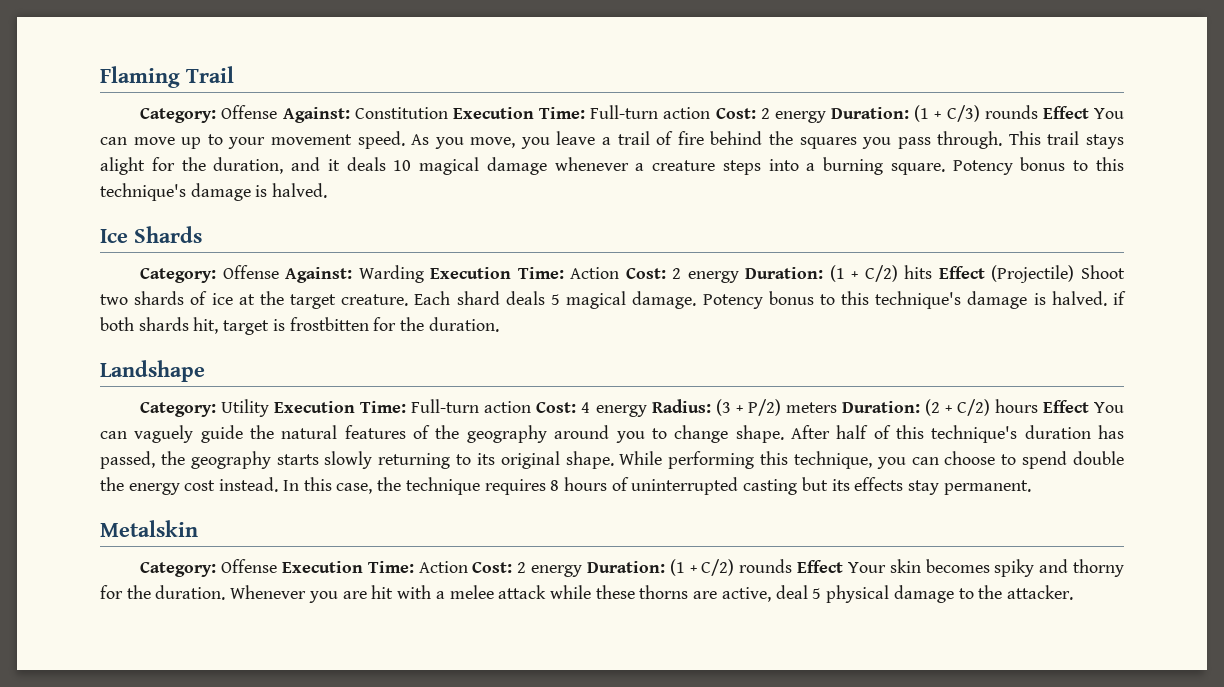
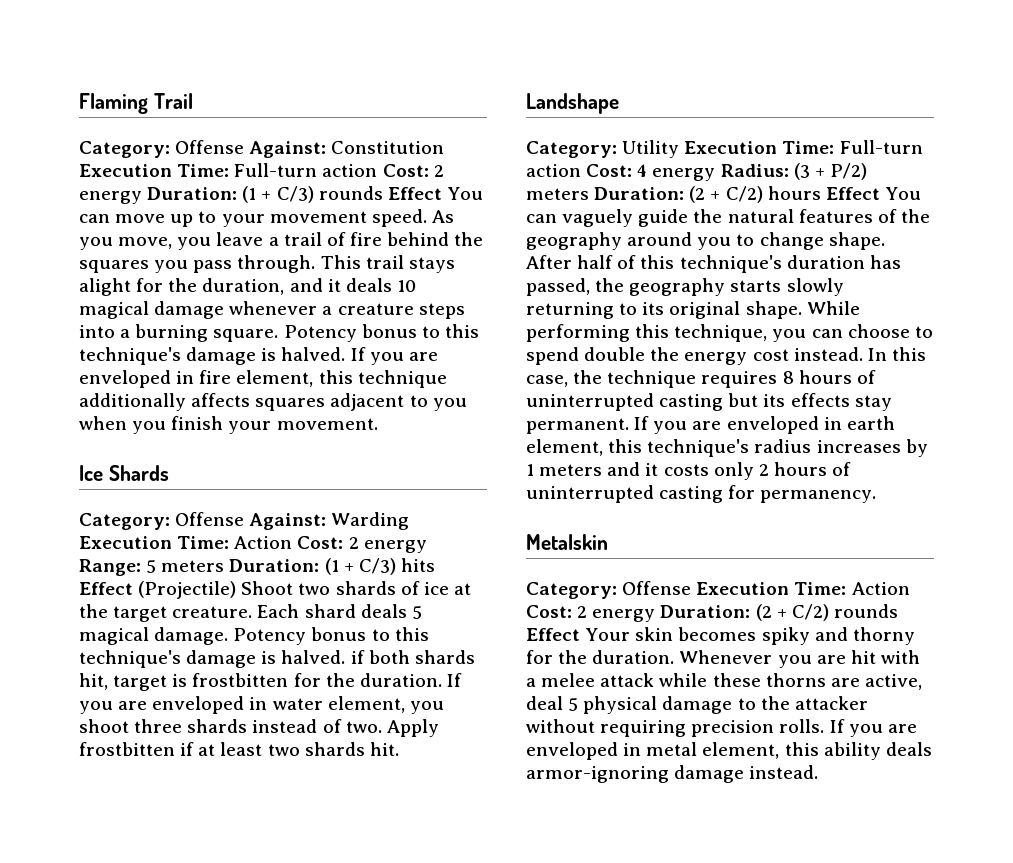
+ If you are enveloped in fire element, this technique additionally affects squares adjacent to you when you finish your movement.
- Category: Offense Against: Warding Execution Time: Action Cost: 2 energy Duration: (1 + C/2) hits Effect (Projectile) Shoot two shards of ice at the target creature.
+ Category: Offense Against: Warding Execution Time: Action Cost: 2 energy Range: 5 meters Duration: (1 + C/3) hits Effect (Projectile) Shoot two shards of ice at the target creature.
+ If you are enveloped in water element, you shoot three shards instead of two. Apply frostbitten if at least two shards hit.
+ If you are enveloped in earth element, this technique's radius increases by 1 meters and it costs only 2 hours of uninterrupted casting for permanency.
- Category: Offense Execution Time: Action Cost: 2 energy Duration: (1 + C/2) rounds Effect Your skin becomes spiky and thorny for the duration.
+ Category: Offense Execution Time: Action Cost: 2 energy Duration: (2 + C/2) rounds Effect Your skin becomes spiky and thorny for the duration.
- Whenever you are hit with a melee attack while these thorns are active, deal 5 physical damage to the attacker.
+ Whenever you are hit with a melee attack while these thorns are active, deal 5 physical damage to the attacker without requiring precision rolls. If you are enveloped in metal element, this ability deals armor-ignoring damage instead.

